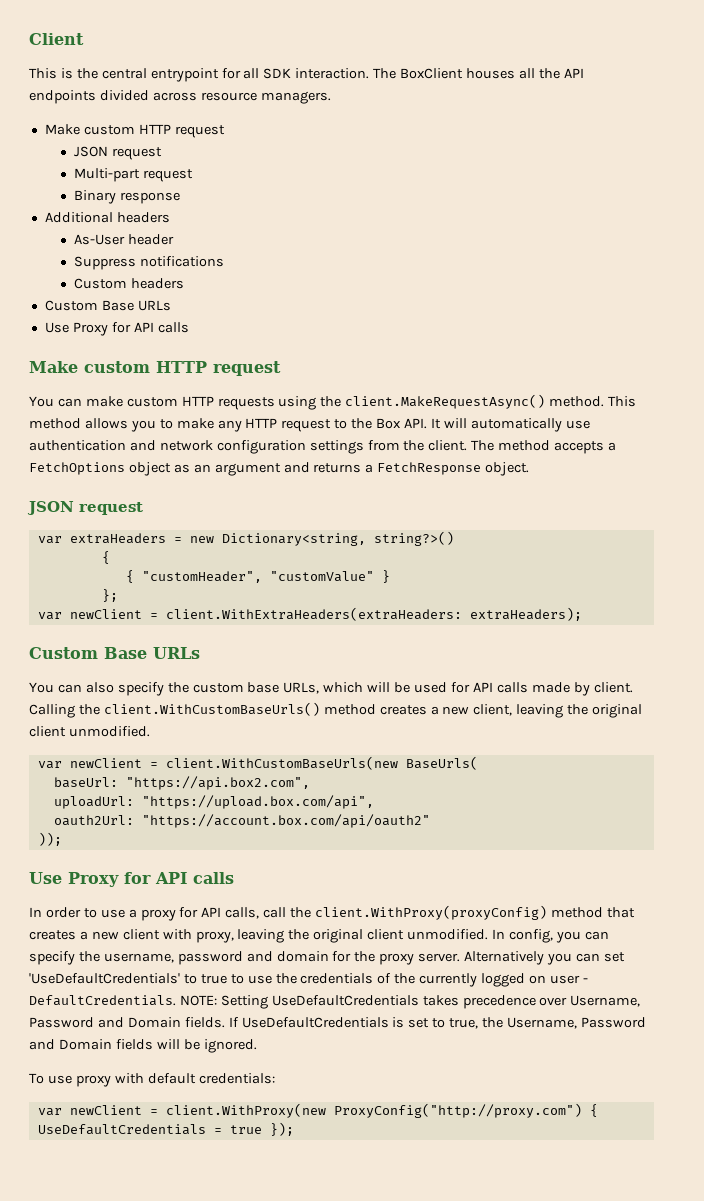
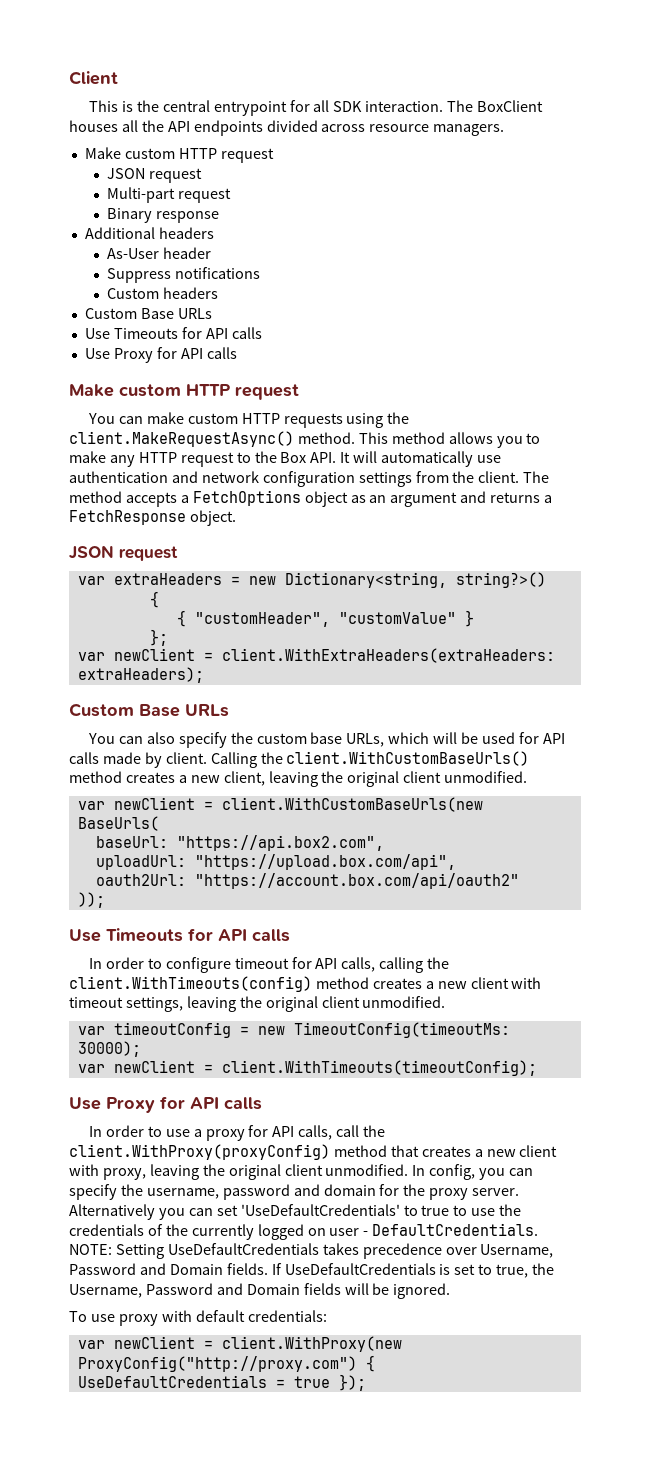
  Custom headers
  Custom Base URLs
+ Use Timeouts for API calls
  ));
+ Use Timeouts for API calls
+ In order to configure timeout for API calls, calling the client.WithTimeouts(config) method creates a new client with timeout settings, leaving the original client unmodified.
+ var timeoutConfig = new TimeoutConfig(timeoutMs: 30000);
+ var newClient = client.WithTimeouts(timeoutConfig);

